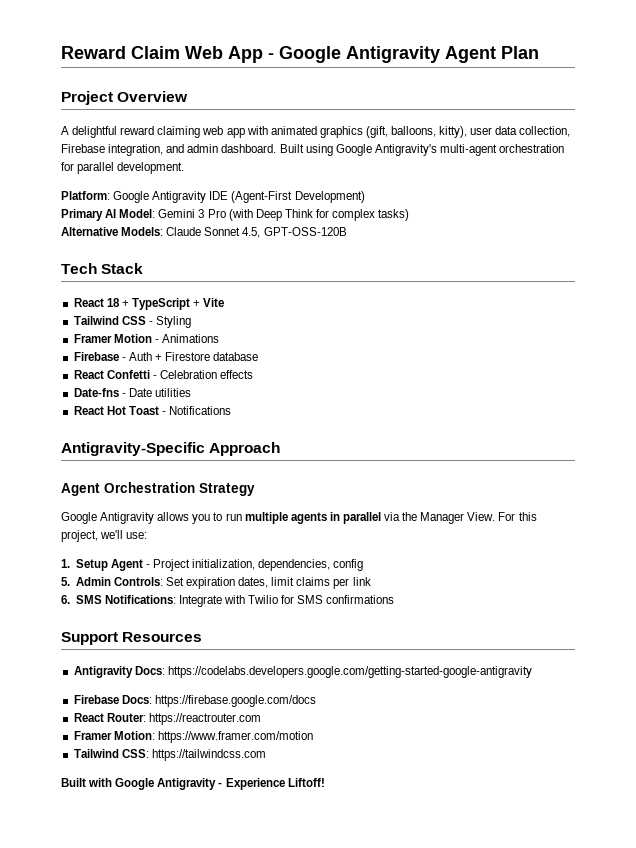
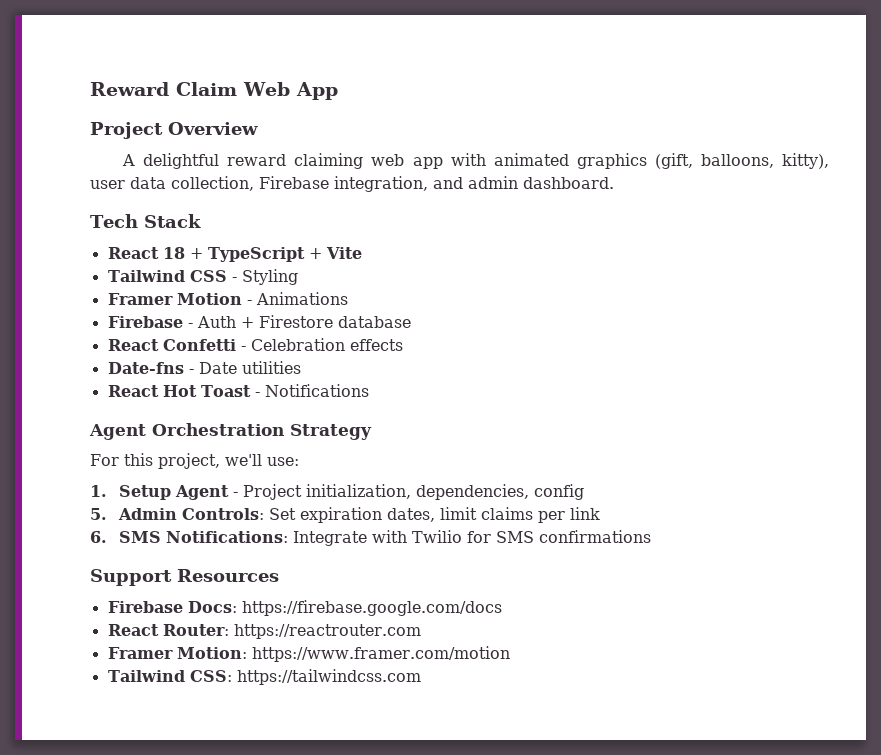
- Reward Claim Web App - Google Antigravity Agent Plan
+ Reward Claim Web App
- Built using Google Antigravity's multi-agent orchestration for parallel development.
- Platform: Google Antigravity IDE (Agent-First Development)
- Primary AI Model: Gemini 3 Pro (with Deep Think for complex tasks)
- Alternative Models: Claude Sonnet 4.5, GPT-OSS-120B
- Antigravity-Specific Approach
- Google Antigravity allows you to run multiple agents in parallel via the Manager View.
- Antigravity Docs: https://codelabs.developers.google.com/getting-started-google-antigravity
- Built with Google Antigravity - Experience Liftoff!

